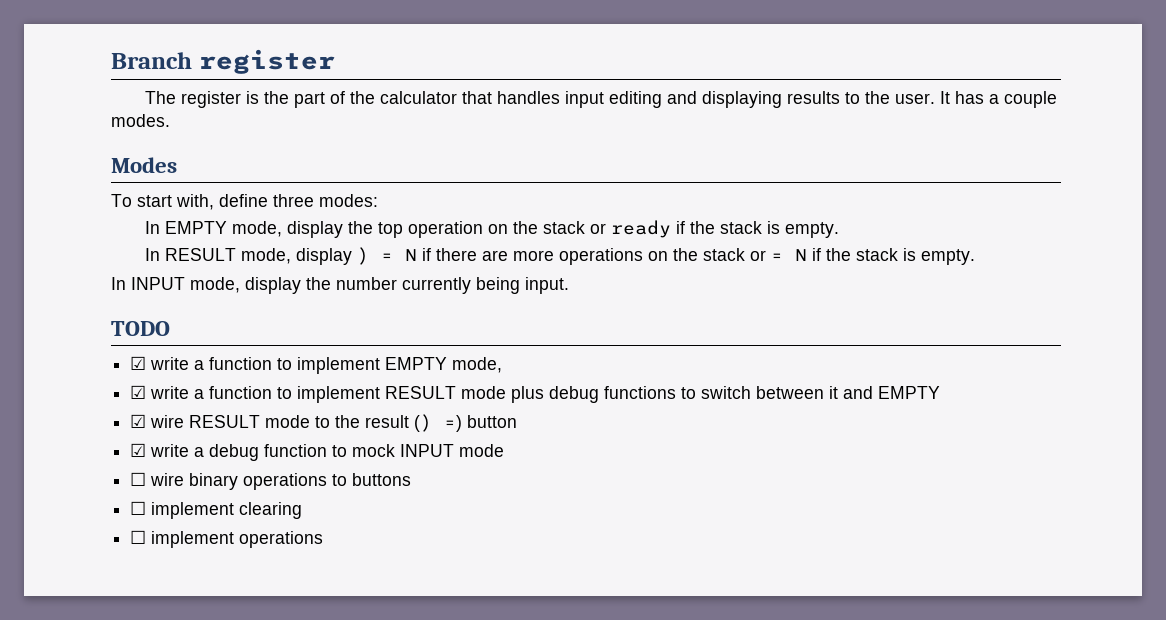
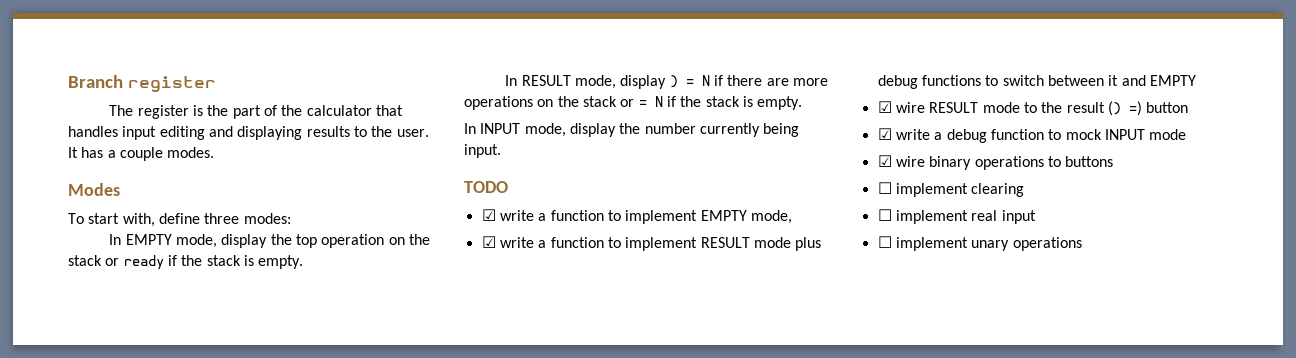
- ☐ wire binary operations to buttons
+ ☑ wire binary operations to buttons
- ☐ implement operations
+ ☐ implement real input
+ ☐ implement unary operations

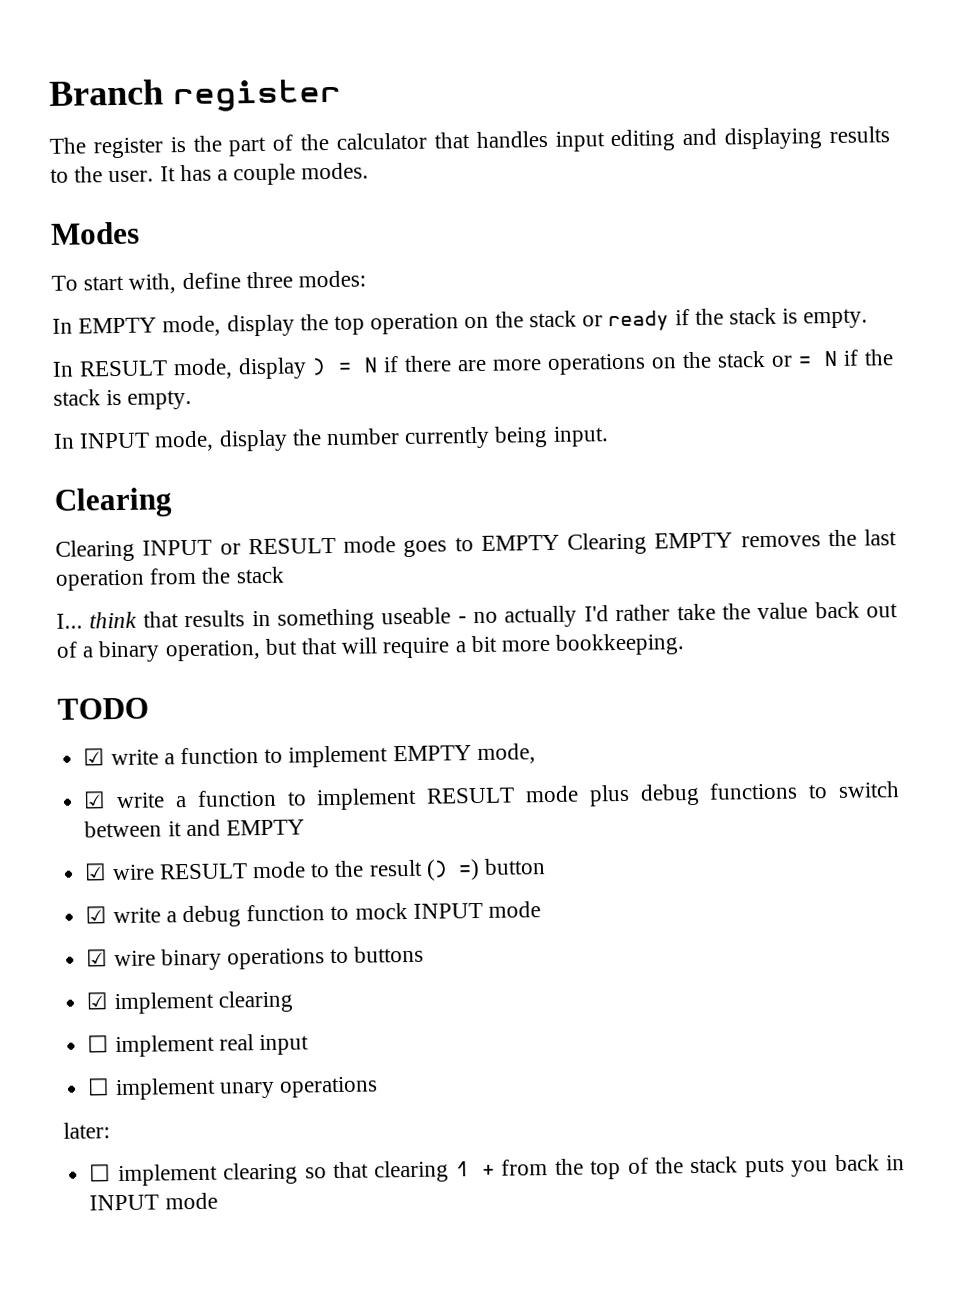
  In INPUT mode, display the number currently being input.
+ Clearing
+ Clearing INPUT or RESULT mode goes to EMPTY Clearing EMPTY removes the last operation from the stack
+ I... think that results in something useable - no actually I'd rather take the value back out of a binary operation, but that will require a bit more bookkeeping.
- ☐ implement clearing
+ ☑ implement clearing
+ later:
+ ☐ implement clearing so that clearing 1 + from the top of the stack puts you back in INPUT mode

